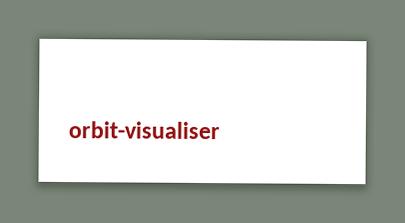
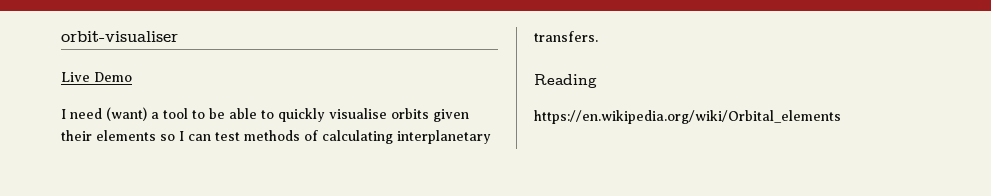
+ Live Demo
+ I need (want) a tool to be able to quickly visualise orbits given their elements so I can test methods of calculating interplanetary transfers.
+ Reading
+ https://en.wikipedia.org/wiki/Orbital_elements

